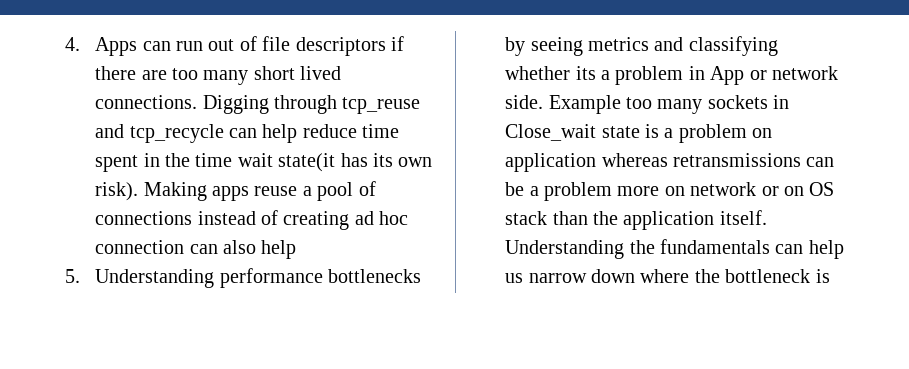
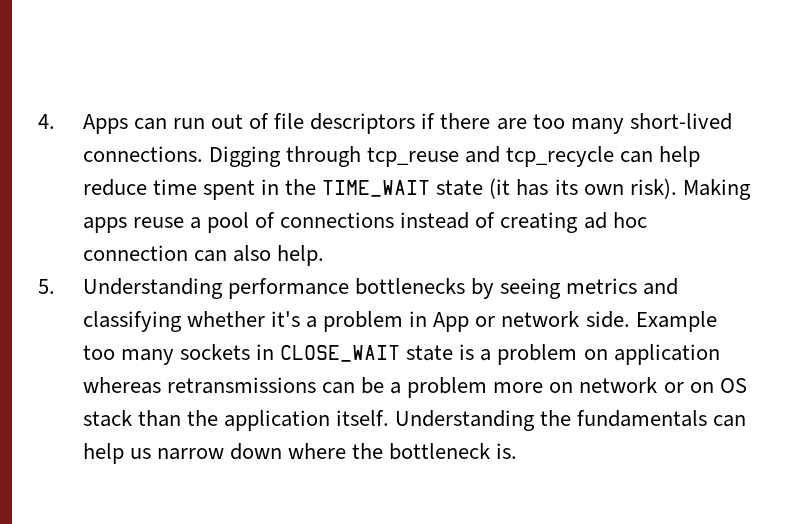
- 4. Apps can run out of file descriptors if there are too many short lived connections.
+ 4. Apps can run out of file descriptors if there are too many short-lived connections.
- Digging through tcp_reuse and tcp_recycle can help reduce time spent in the time wait state(it has its own risk).
+ Digging through tcp_reuse and tcp_recycle can help reduce time spent in the TIME_WAIT state (it has its own risk).
- Making apps reuse a pool of connections instead of creating ad hoc connection can also help
+ Making apps reuse a pool of connections instead of creating ad hoc connection can also help.
- 5. Understanding performance bottlenecks by seeing metrics and classifying whether its a problem in App or network side.
+ 5. Understanding performance bottlenecks by seeing metrics and classifying whether it's a problem in App or network side.
- Example too many sockets in Close_wait state is a problem on application whereas retransmissions can be a problem more on network or on OS stack than the application itself.
+ Example too many sockets in CLOSE_WAIT state is a problem on application whereas retransmissions can be a problem more on network or on OS stack than the application itself.
- Understanding the fundamentals can help us narrow down where the bottleneck is
+ Understanding the fundamentals can help us narrow down where the bottleneck is.

